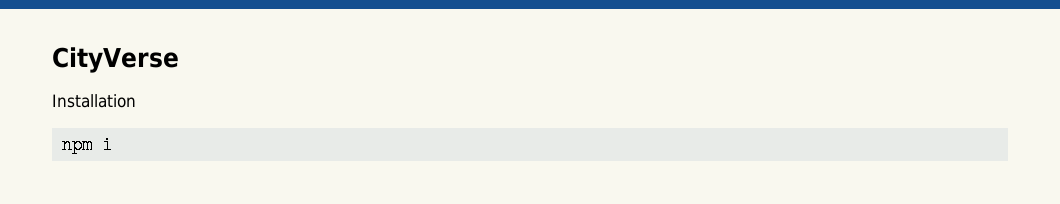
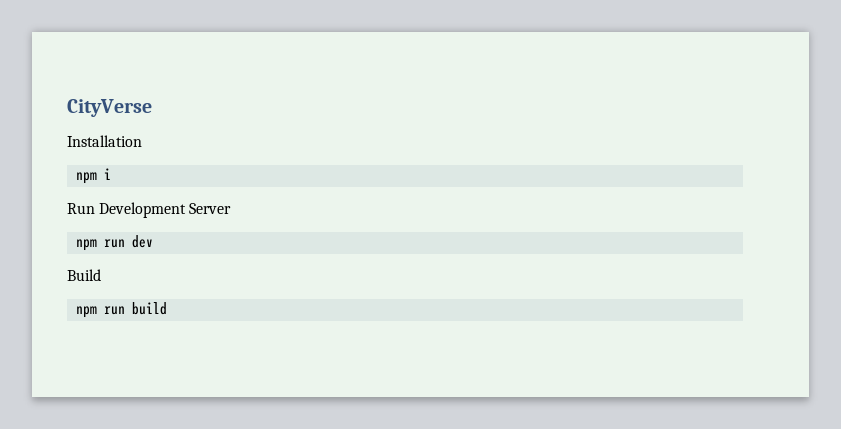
+ Run Development Server
+ npm run dev
+ Build
+ npm run build

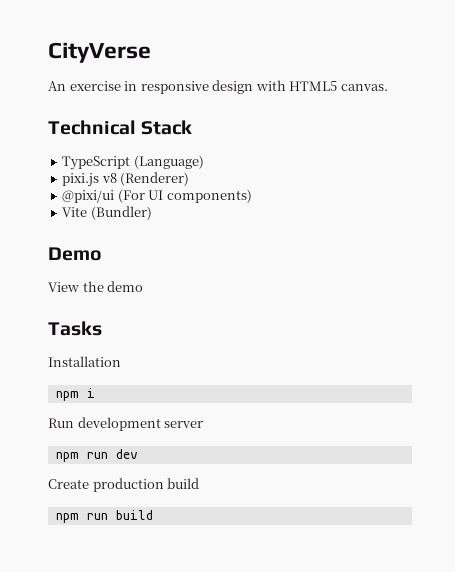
+ An exercise in responsive design with HTML5 canvas.
+ Technical Stack
+ TypeScript (Language)
+ pixi.js v8 (Renderer)
+ @pixi/ui (For UI components)
+ Vite (Bundler)
+ Demo
+ View the demo
+ Tasks
- Run Development Server
+ Run development server
- Build
+ Create production build

